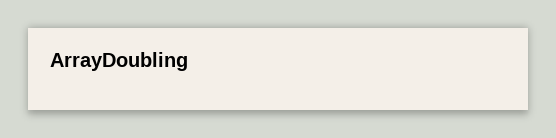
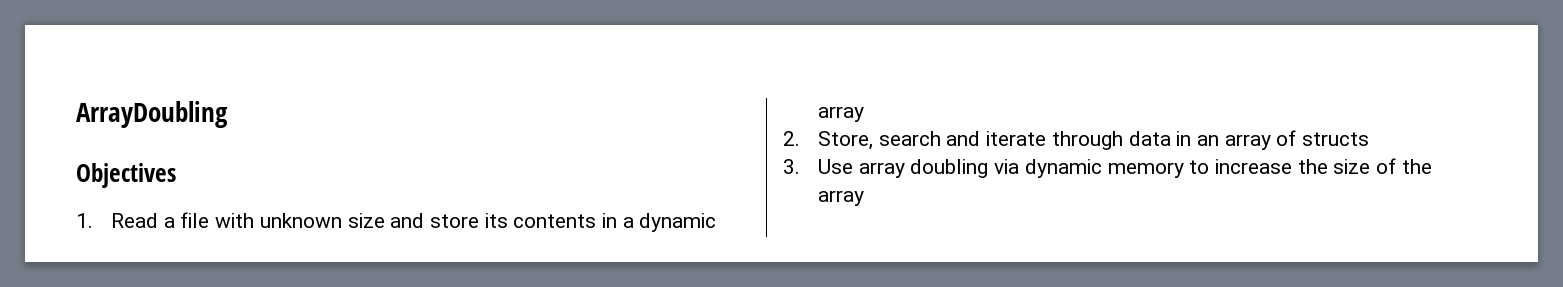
+ Objectives
+ 1. Read a file with unknown size and store its contents in a dynamic array
+ 2. Store, search and iterate through data in an array of structs
+ 3. Use array doubling via dynamic memory to increase the size of the array

